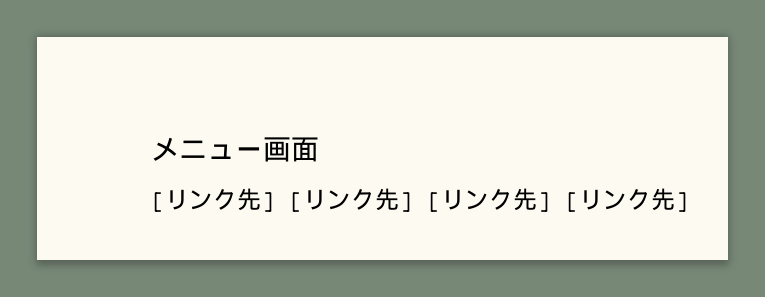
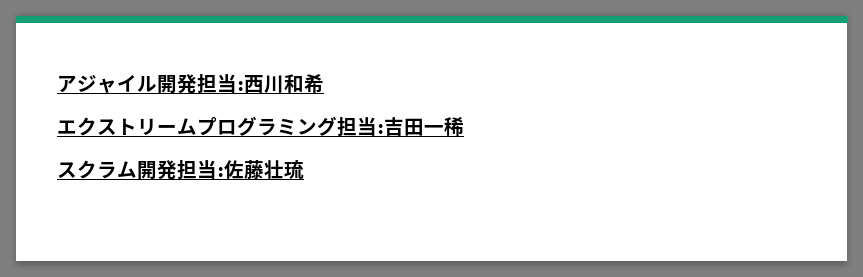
- メニュー画面
- [リンク先] [リンク先] [リンク先] [リンク先]
+ アジャイル開発担当:西川和希
+ エクストリームプログラミング担当:吉田一稀
+ スクラム開発担当:佐藤壮琉

